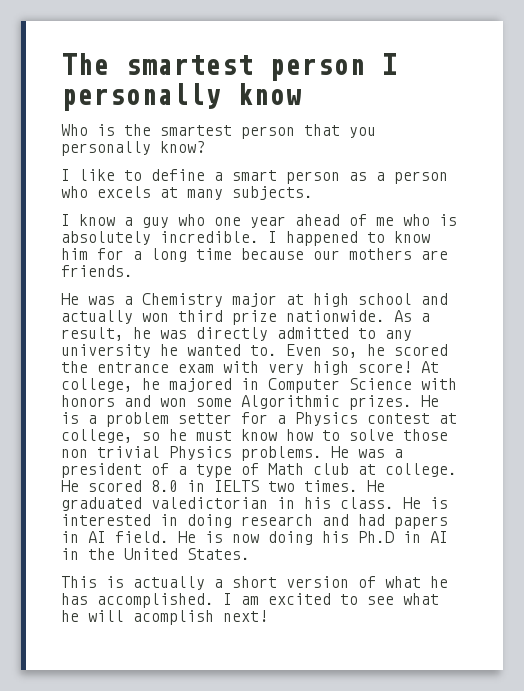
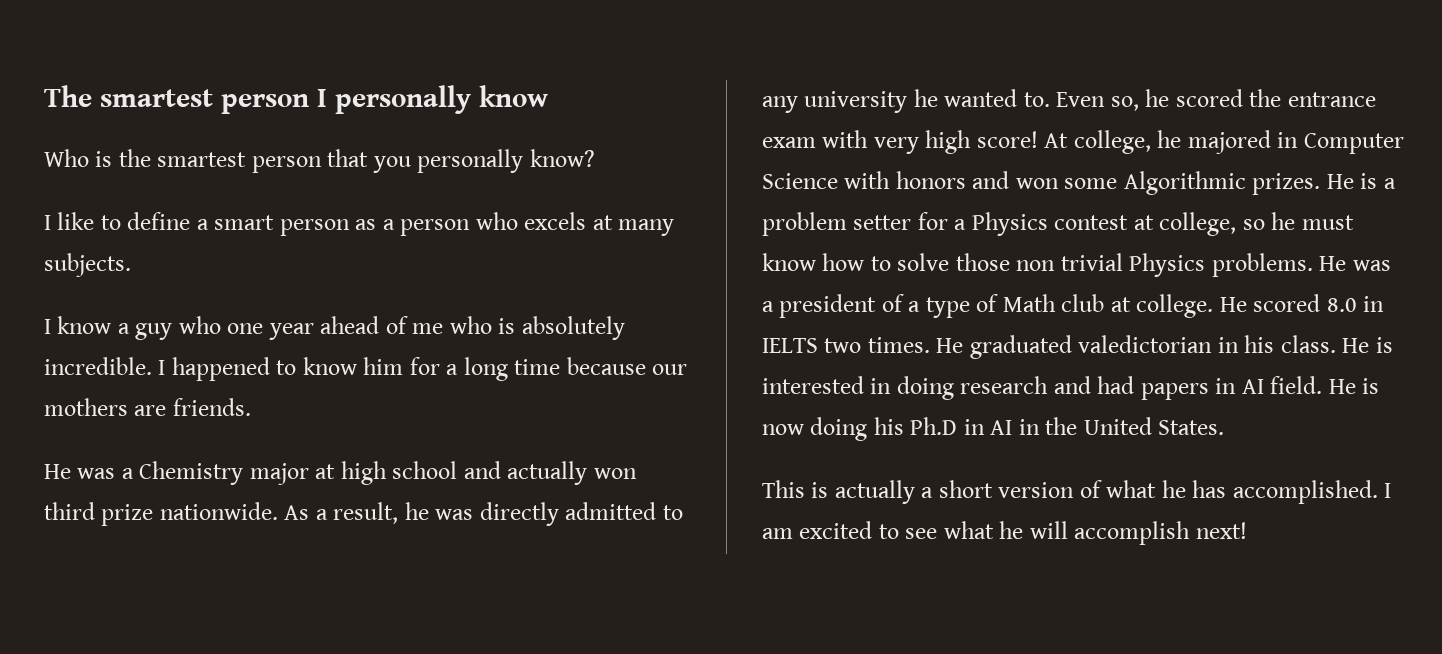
- I am excited to see what he will acomplish next!
+ I am excited to see what he will accomplish next!

